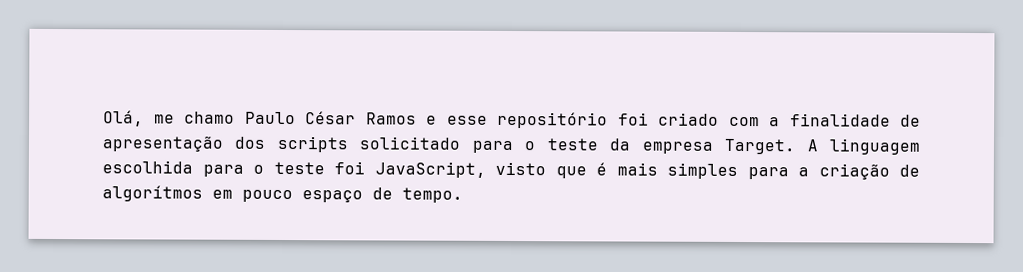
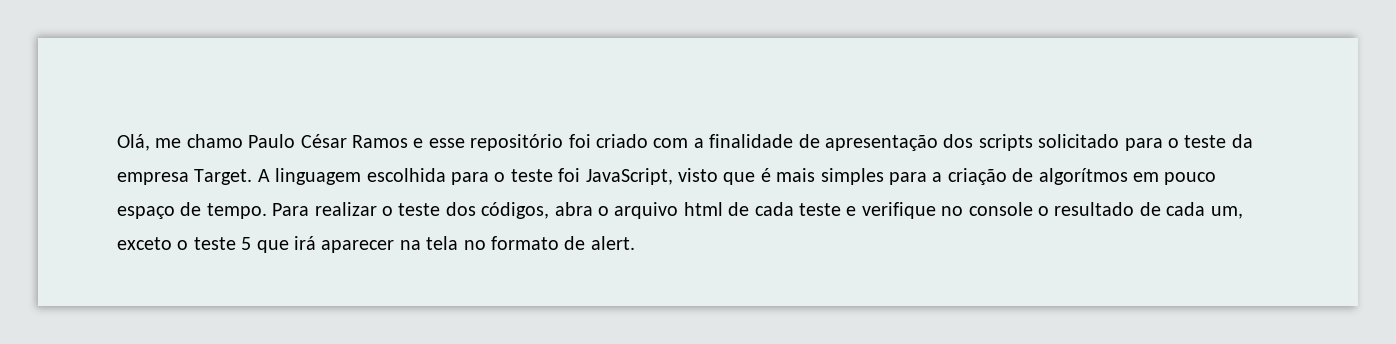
+ Para realizar o teste dos códigos, abra o arquivo html de cada teste e verifique no console o resultado de cada um, exceto o teste 5 que irá aparecer na tela no formato de alert.

